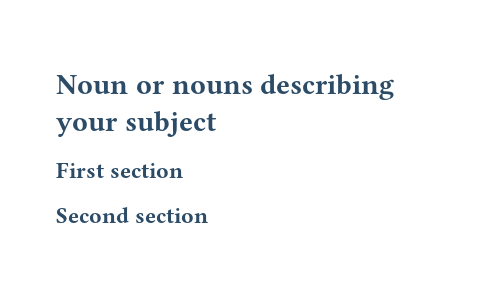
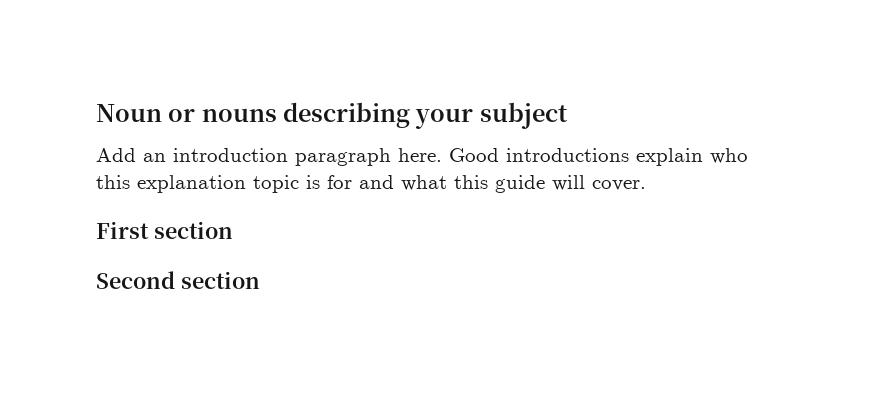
+ Add an introduction paragraph here. Good introductions explain who this explanation topic is for and what this guide will cover.

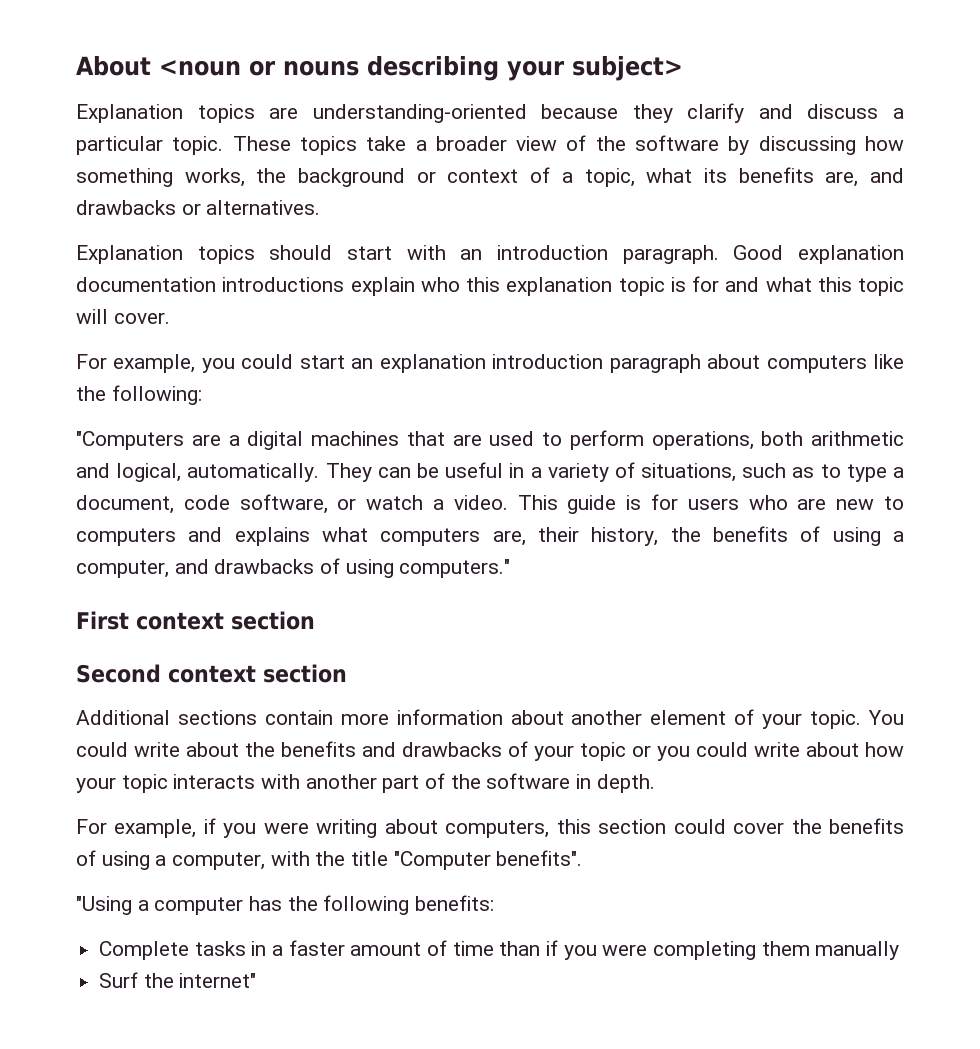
- Noun or nouns describing your subject
- Add an introduction paragraph here. Good introductions explain who this explanation topic is for and what this guide will cover.
+ About <noun or nouns describing your subject>
+ Explanation topics are understanding-oriented because they clarify and discuss a particular topic. These topics take a broader view of the software by discussing how something works, the background or context of a topic, what its benefits are, and drawbacks or alternatives.
+ Explanation topics should start with an introduction paragraph. Good explanation documentation introductions explain who this explanation topic is for and what this topic will cover.
+ For example, you could start an explanation introduction paragraph about computers like the following:
+ "Computers are a digital machines that are used to perform operations, both arithmetic and logical, automatically. They can be useful in a variety of situations, such as to type a document, code software, or watch a video. This guide is for users who are new to computers and explains what computers are, their history, the benefits of using a computer, and drawbacks of using computers."
- First section
+ First context section
- Second section
+ Second context section
+ Additional sections contain more information about another element of your topic. You could write about the benefits and drawbacks of your topic or you could write about how your topic interacts with another part of the software in depth.
+ For example, if you were writing about computers, this section could cover the benefits of using a computer, with the title "Computer benefits".
+ "Using a computer has the following benefits:
+ Complete tasks in a faster amount of time than if you were completing them manually
+ Surf the internet"

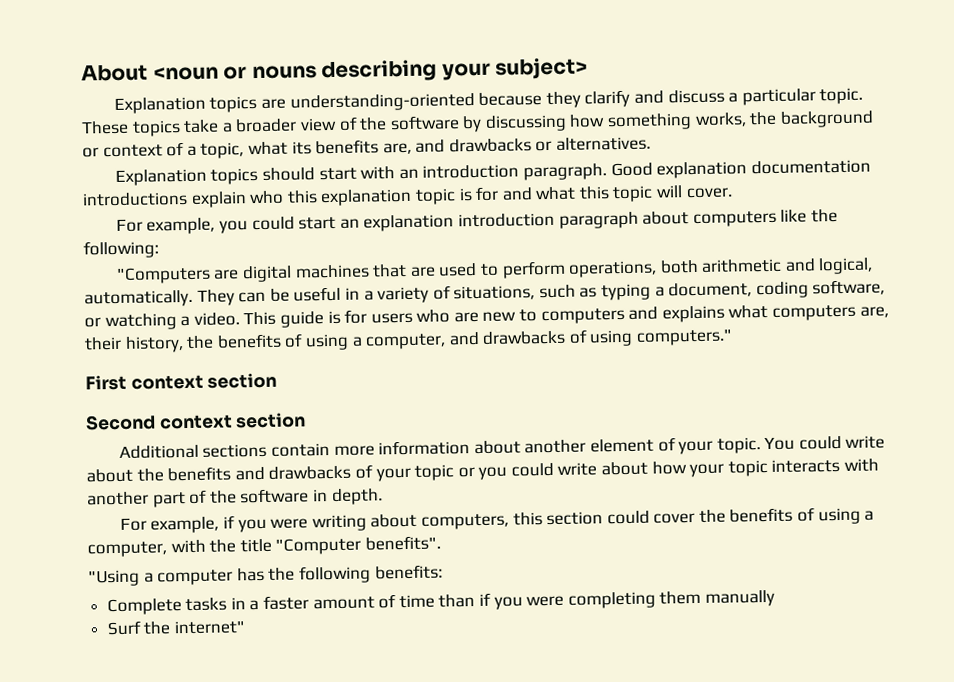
- "Computers are a digital machines that are used to perform operations, both arithmetic and logical, automatically.
+ "Computers are digital machines that are used to perform operations, both arithmetic and logical, automatically.
- They can be useful in a variety of situations, such as to type a document, code software, or watch a video.
+ They can be useful in a variety of situations, such as typing a document, coding software, or watching a video.

